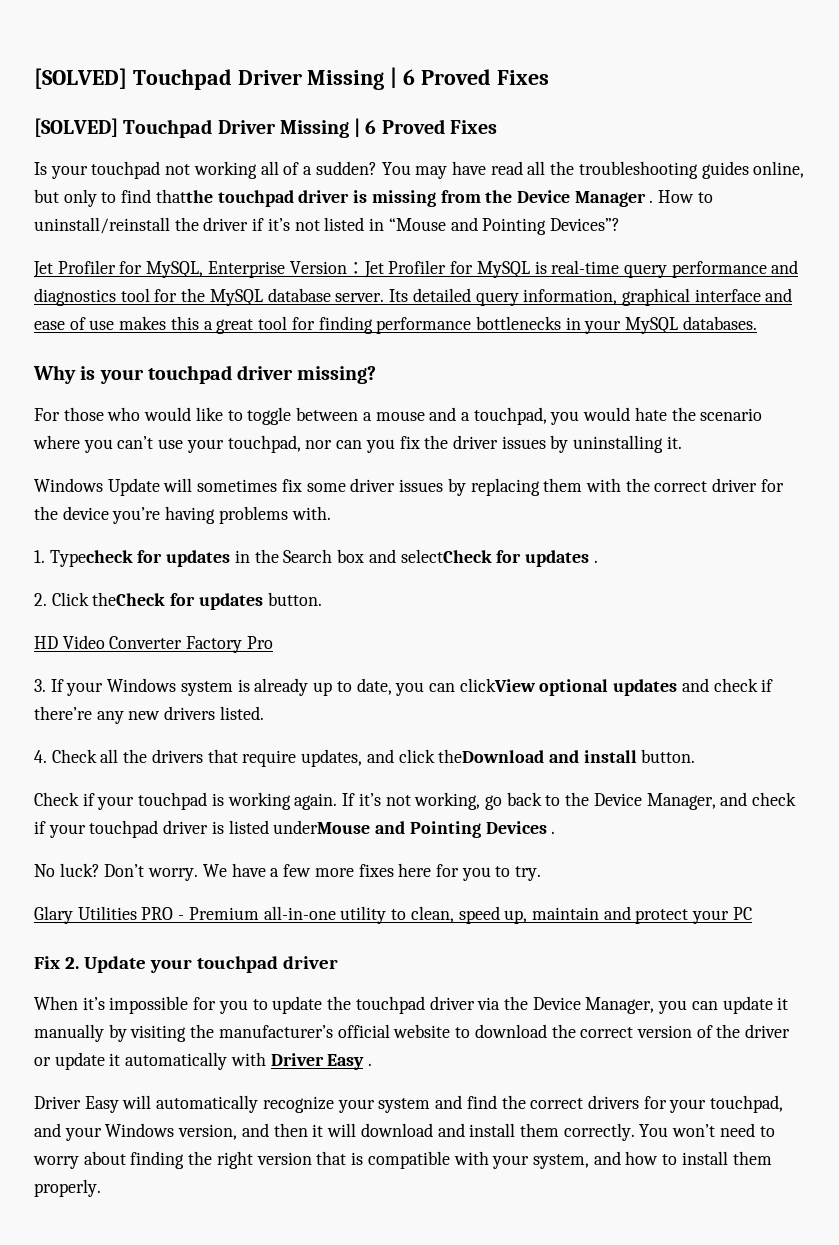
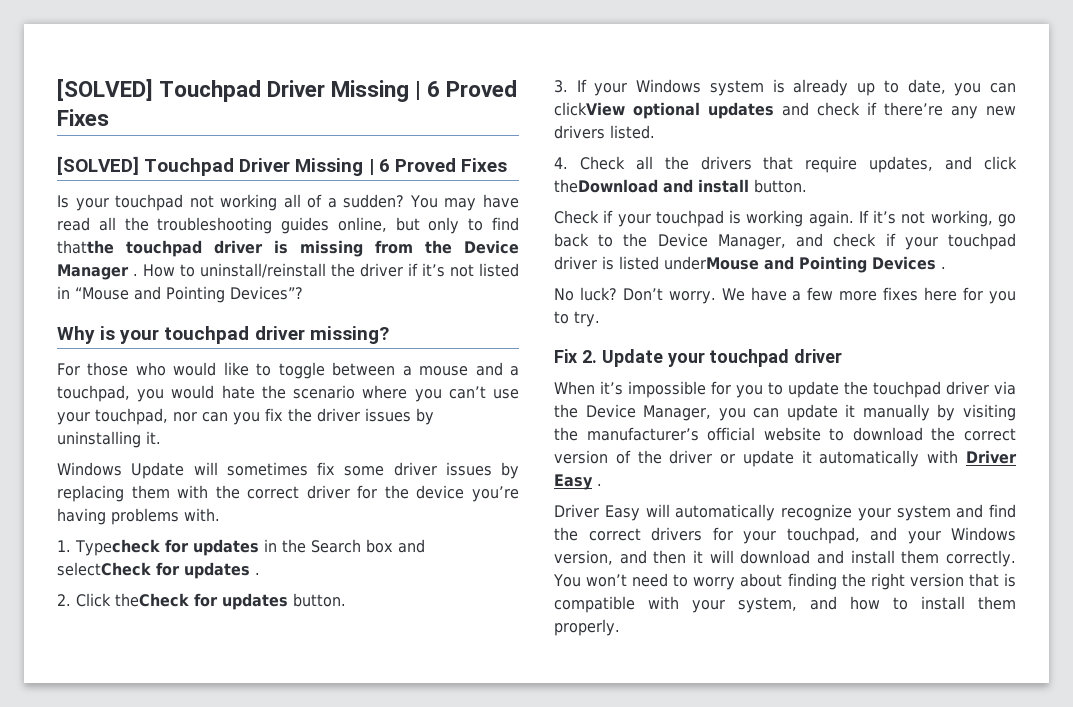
- Jet Profiler for MySQL, Enterprise Version：Jet Profiler for MySQL is real-time query performance and diagnostics tool for the MySQL database server. Its detailed query information, graphical interface and ease of use makes this a great tool for finding performance bottlenecks in your MySQL databases.
- HD Video Converter Factory Pro
- Glary Utilities PRO - Premium all-in-one utility to clean, speed up, maintain and protect your PC

